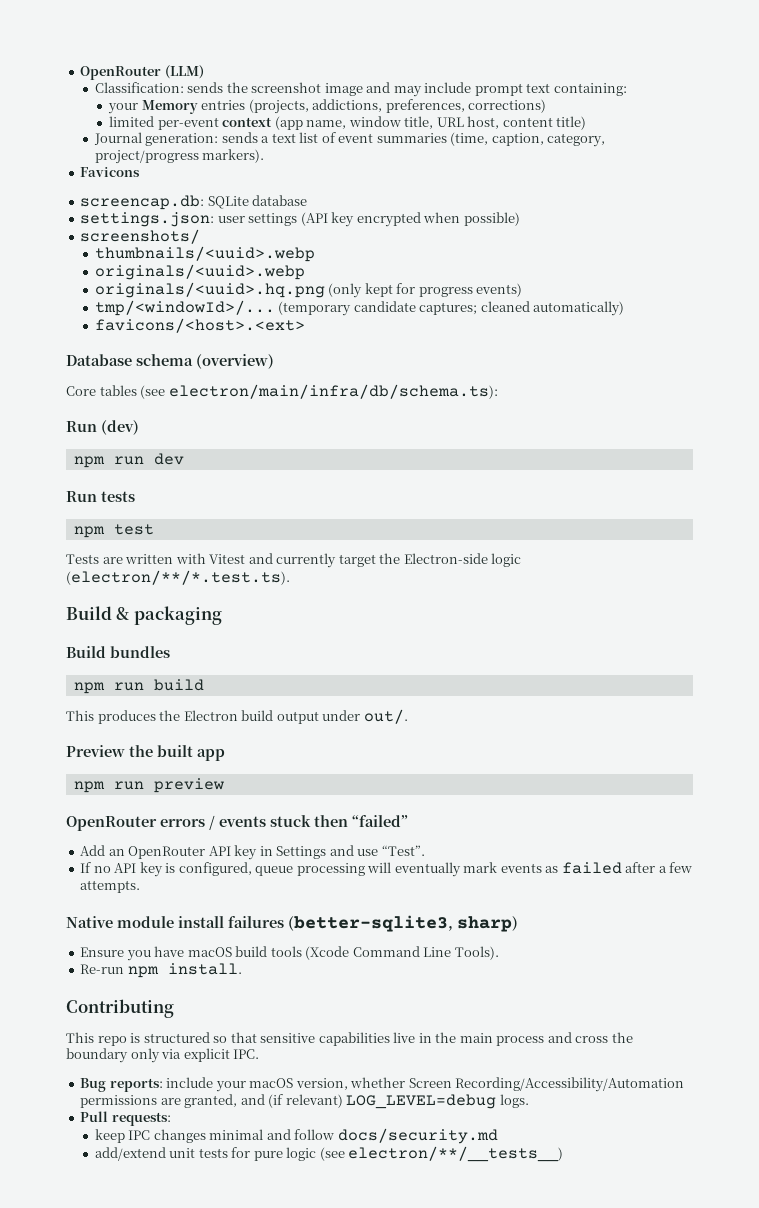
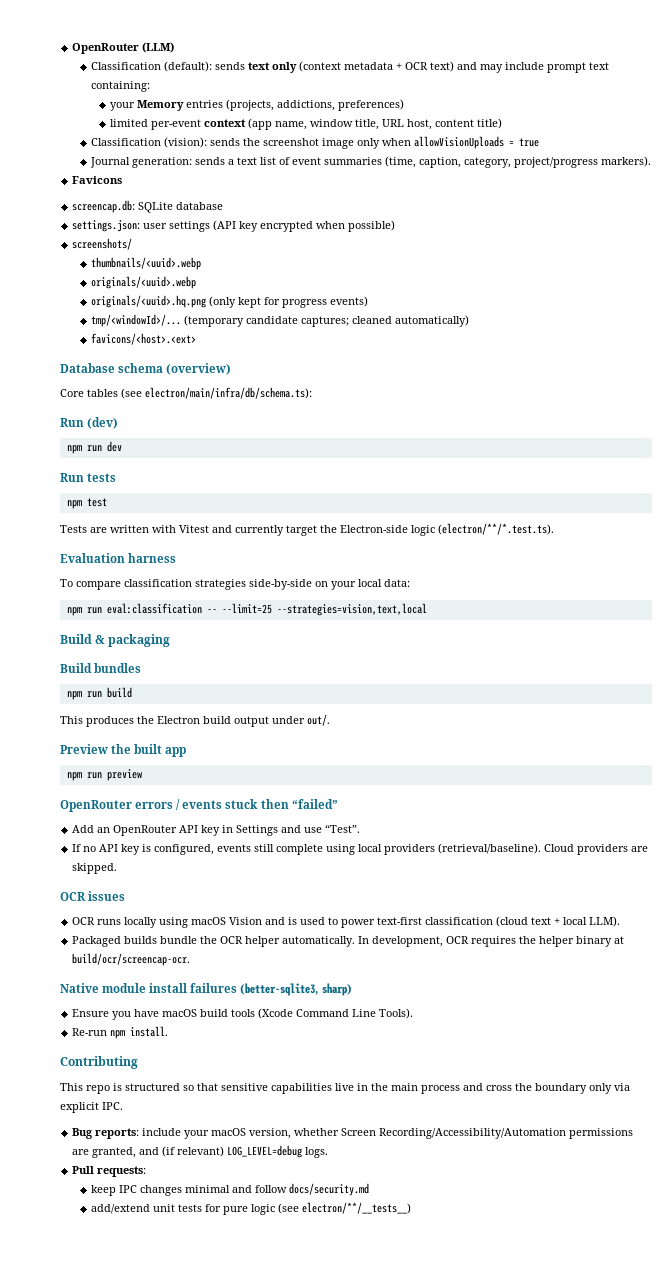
- Classification: sends the screenshot image and may include prompt text containing:
+ Classification (default): sends text only (context metadata + OCR text) and may include prompt text containing:
- your Memory entries (projects, addictions, preferences, corrections)
+ your Memory entries (projects, addictions, preferences)
+ Classification (vision): sends the screenshot image only when allowVisionUploads = true
+ Evaluation harness
+ To compare classification strategies side-by-side on your local data:
+ npm run eval:classification -- --limit=25 --strategies=vision,text,local
- If no API key is configured, queue processing will eventually mark events as failed after a few attempts.
+ If no API key is configured, events still complete using local providers (retrieval/baseline). Cloud providers are skipped.
+ OCR issues
+ OCR runs locally using macOS Vision and is used to power text-first classification (cloud text + local LLM).
+ Packaged builds bundle the OCR helper automatically. In development, OCR requires the helper binary at build/ocr/screencap-ocr.

